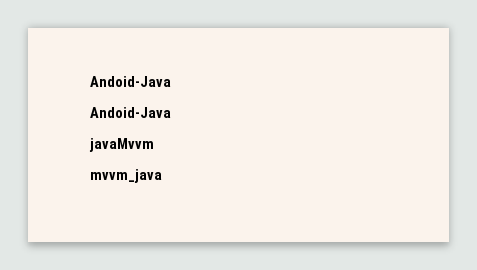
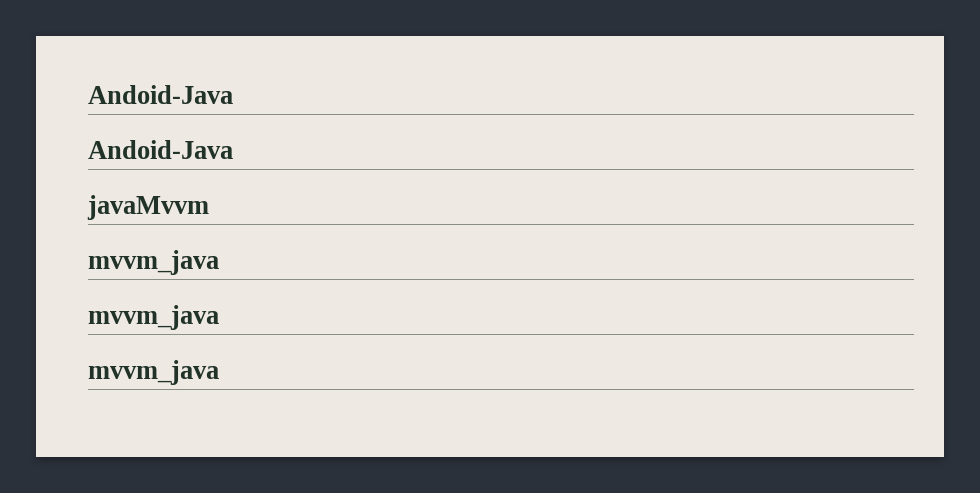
  javaMvvm
+ mvvm_java
+ mvvm_java

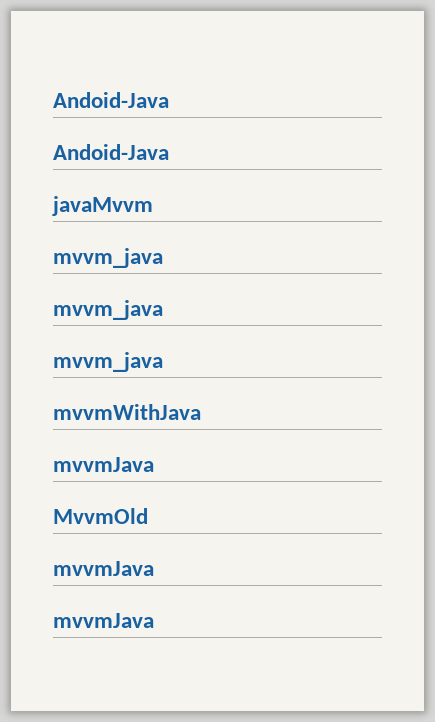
+ mvvmWithJava
+ mvvmJava
+ MvvmOld
+ mvvmJava
+ mvvmJava

